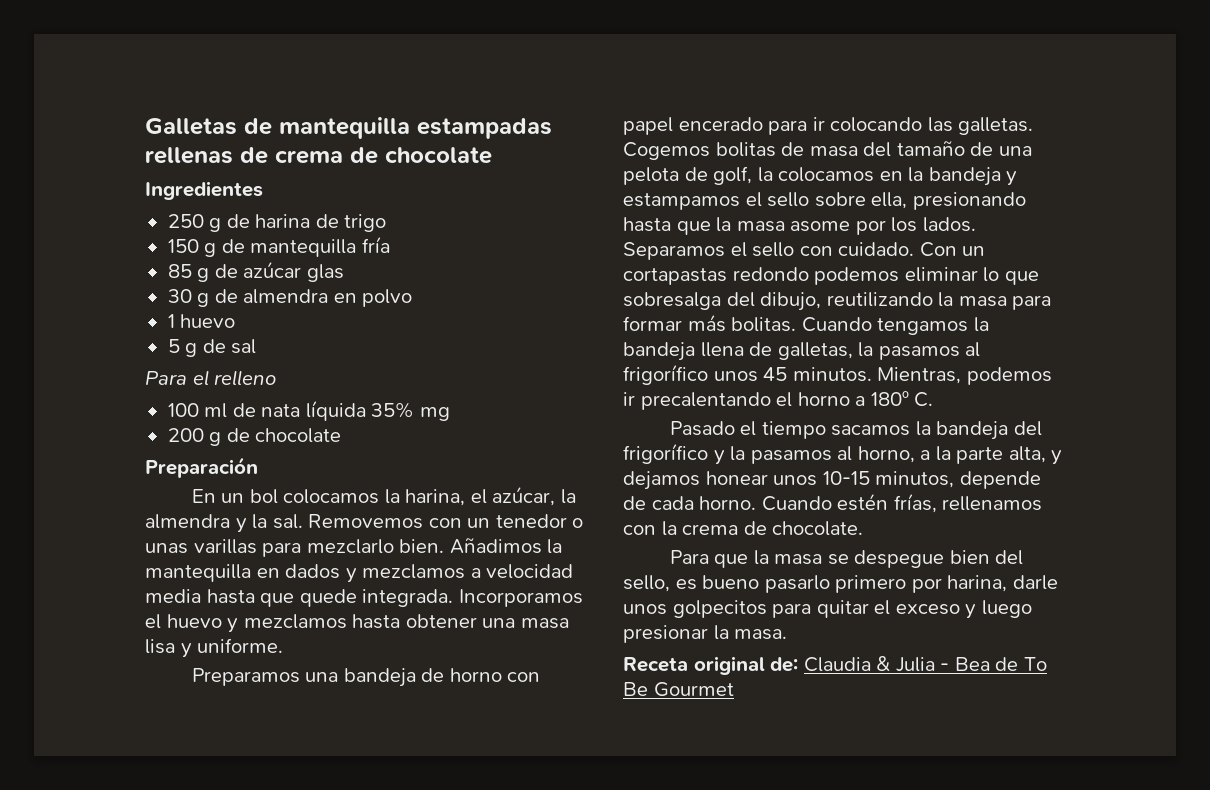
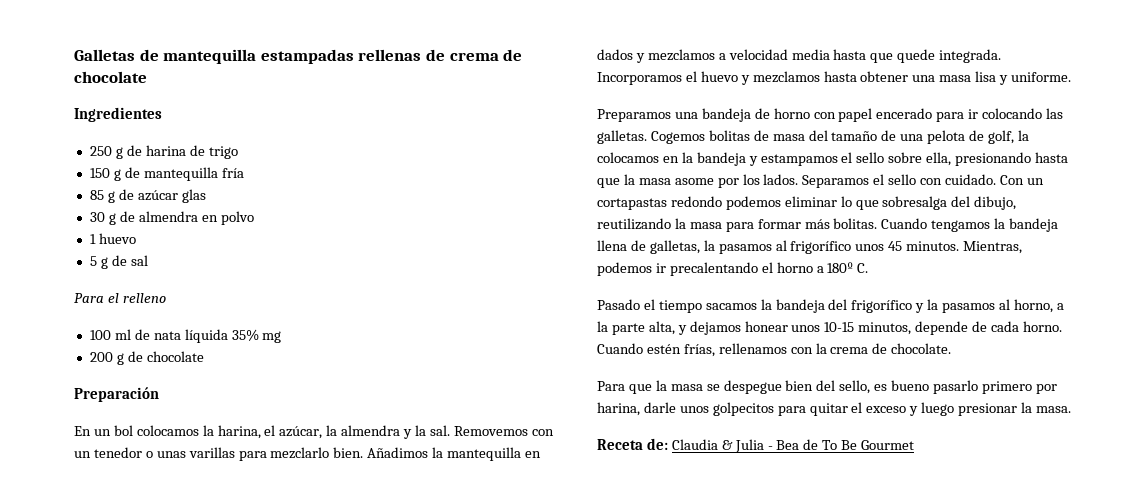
- Receta original de: Claudia & Julia - Bea de To Be Gourmet
+ Receta de: Claudia & Julia - Bea de To Be Gourmet

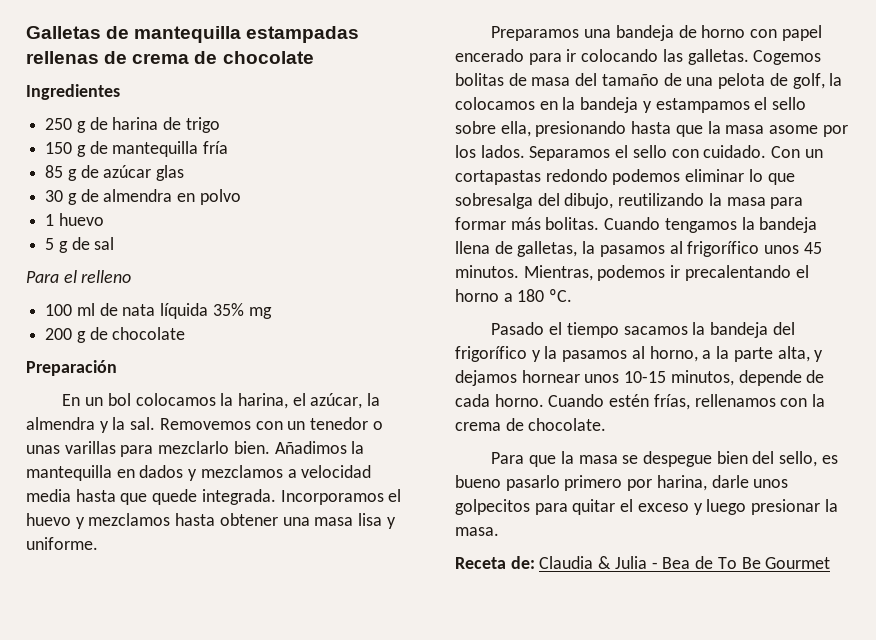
- Mientras, podemos ir precalentando el horno a 180º C.
+ Mientras, podemos ir precalentando el horno a 180 ºC.
- Pasado el tiempo sacamos la bandeja del frigorífico y la pasamos al horno, a la parte alta, y dejamos honear unos 10-15 minutos, depende de cada horno.
+ Pasado el tiempo sacamos la bandeja del frigorífico y la pasamos al horno, a la parte alta, y dejamos hornear unos 10-15 minutos, depende de cada horno.

